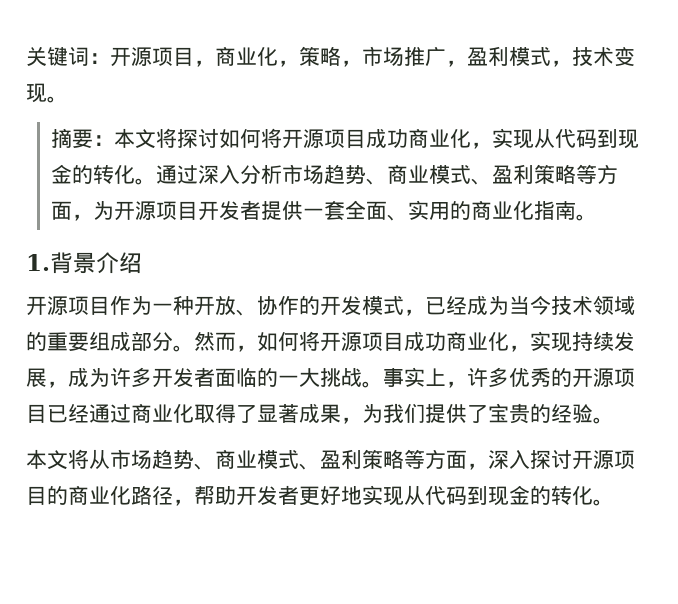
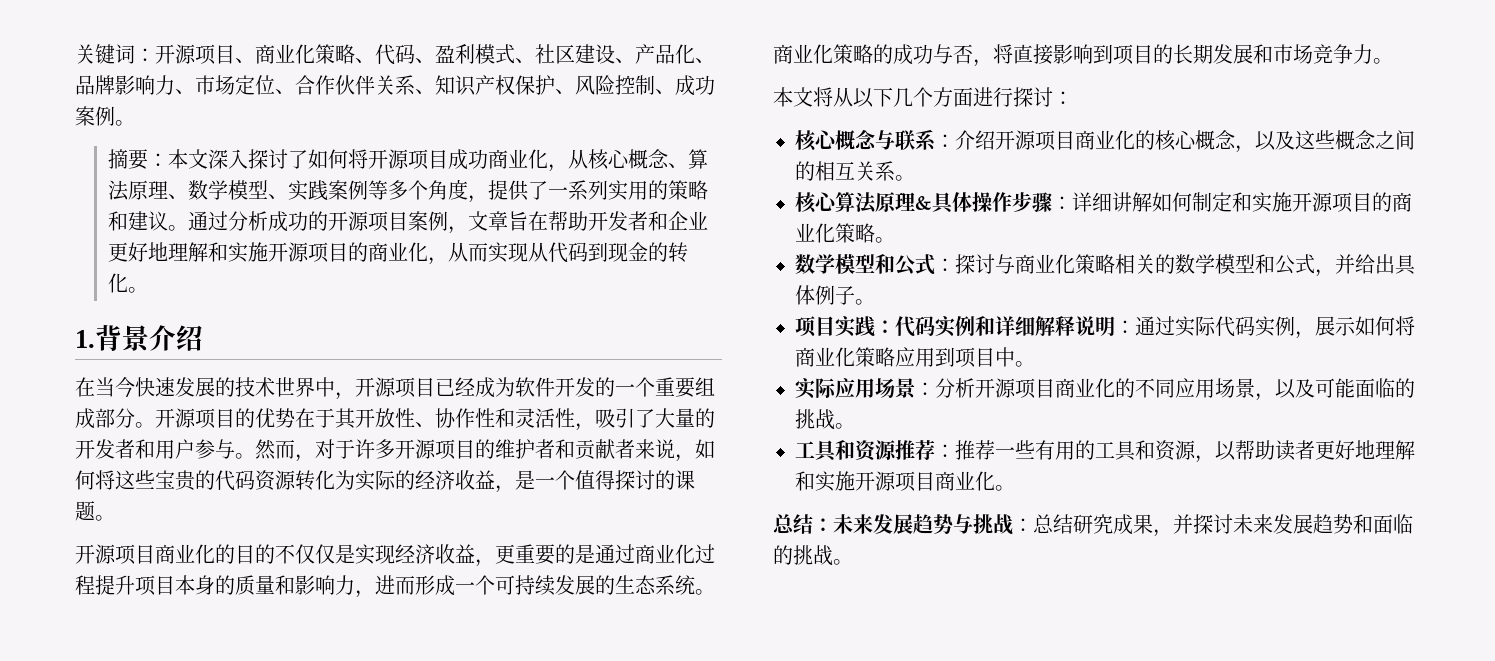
- 关键词：开源项目，商业化，策略，市场推广，盈利模式，技术变现。
+ 关键词：开源项目、商业化策略、代码、盈利模式、社区建设、产品化、品牌影响力、市场定位、合作伙伴关系、知识产权保护、风险控制、成功案例。
- 摘要：本文将探讨如何将开源项目成功商业化，实现从代码到现金的转化。通过深入分析市场趋势、商业模式、盈利策略等方面，为开源项目开发者提供一套全面、实用的商业化指南。
+ 摘要：本文深入探讨了如何将开源项目成功商业化，从核心概念、算法原理、数学模型、实践案例等多个角度，提供了一系列实用的策略和建议。通过分析成功的开源项目案例，文章旨在帮助开发者和企业更好地理解和实施开源项目的商业化，从而实现从代码到现金的转化。
  1.背景介绍
- 开源项目作为一种开放、协作的开发模式，已经成为当今技术领域的重要组成部分。然而，如何将开源项目成功商业化，实现持续发展，成为许多开发者面临的一大挑战。事实上，许多优秀的开源项目已经通过商业化取得了显著成果，为我们提供了宝贵的经验。
- 本文将从市场趋势、商业模式、盈利策略等方面，深入探讨开源项目的商业化路径，帮助开发者更好地实现从代码到现金的转化。
+ 在当今快速发展的技术世界中，开源项目已经成为软件开发的一个重要组成部分。开源项目的优势在于其开放性、协作性和灵活性，吸引了大量的开发者和用户参与。然而，对于许多开源项目的维护者和贡献者来说，如何将这些宝贵的代码资源转化为实际的经济收益，是一个值得探讨的课题。
+ 开源项目商业化的目的不仅仅是实现经济收益，更重要的是通过商业化过程提升项目本身的质量和影响力，进而形成一个可持续发展的生态系统。商业化策略的成功与否，将直接影响到项目的长期发展和市场竞争力。
+ 本文将从以下几个方面进行探讨：
+ 核心概念与联系：介绍开源项目商业化的核心概念，以及这些概念之间的相互关系。
+ 核心算法原理&具体操作步骤：详细讲解如何制定和实施开源项目的商业化策略。
+ 数学模型和公式：探讨与商业化策略相关的数学模型和公式，并给出具体例子。
+ 项目实践：代码实例和详细解释说明：通过实际代码实例，展示如何将商业化策略应用到项目中。
+ 实际应用场景：分析开源项目商业化的不同应用场景，以及可能面临的挑战。
+ 工具和资源推荐：推荐一些有用的工具和资源，以帮助读者更好地理解和实施开源项目商业化。
+ 总结：未来发展趋势与挑战：总结研究成果，并探讨未来发展趋势和面临的挑战。

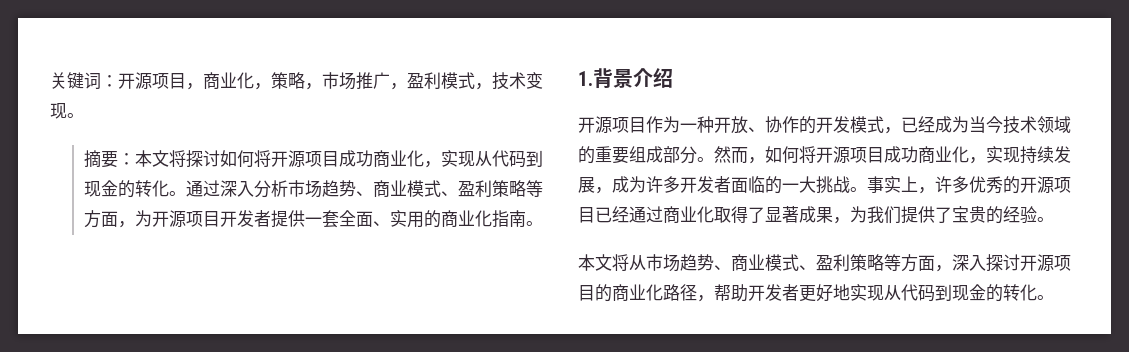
- 关键词：开源项目、商业化策略、代码、盈利模式、社区建设、产品化、品牌影响力、市场定位、合作伙伴关系、知识产权保护、风险控制、成功案例。
+ 关键词：开源项目，商业化，策略，市场推广，盈利模式，技术变现。
- 摘要：本文深入探讨了如何将开源项目成功商业化，从核心概念、算法原理、数学模型、实践案例等多个角度，提供了一系列实用的策略和建议。通过分析成功的开源项目案例，文章旨在帮助开发者和企业更好地理解和实施开源项目的商业化，从而实现从代码到现金的转化。
+ 摘要：本文将探讨如何将开源项目成功商业化，实现从代码到现金的转化。通过深入分析市场趋势、商业模式、盈利策略等方面，为开源项目开发者提供一套全面、实用的商业化指南。
  1.背景介绍
- 在当今快速发展的技术世界中，开源项目已经成为软件开发的一个重要组成部分。开源项目的优势在于其开放性、协作性和灵活性，吸引了大量的开发者和用户参与。然而，对于许多开源项目的维护者和贡献者来说，如何将这些宝贵的代码资源转化为实际的经济收益，是一个值得探讨的课题。
- 开源项目商业化的目的不仅仅是实现经济收益，更重要的是通过商业化过程提升项目本身的质量和影响力，进而形成一个可持续发展的生态系统。商业化策略的成功与否，将直接影响到项目的长期发展和市场竞争力。
- 本文将从以下几个方面进行探讨：
- 核心概念与联系：介绍开源项目商业化的核心概念，以及这些概念之间的相互关系。
- 核心算法原理&具体操作步骤：详细讲解如何制定和实施开源项目的商业化策略。
- 数学模型和公式：探讨与商业化策略相关的数学模型和公式，并给出具体例子。
- 项目实践：代码实例和详细解释说明：通过实际代码实例，展示如何将商业化策略应用到项目中。
- 实际应用场景：分析开源项目商业化的不同应用场景，以及可能面临的挑战。
- 工具和资源推荐：推荐一些有用的工具和资源，以帮助读者更好地理解和实施开源项目商业化。
- 总结：未来发展趋势与挑战：总结研究成果，并探讨未来发展趋势和面临的挑战。
+ 开源项目作为一种开放、协作的开发模式，已经成为当今技术领域的重要组成部分。然而，如何将开源项目成功商业化，实现持续发展，成为许多开发者面临的一大挑战。事实上，许多优秀的开源项目已经通过商业化取得了显著成果，为我们提供了宝贵的经验。
+ 本文将从市场趋势、商业模式、盈利策略等方面，深入探讨开源项目的商业化路径，帮助开发者更好地实现从代码到现金的转化。

